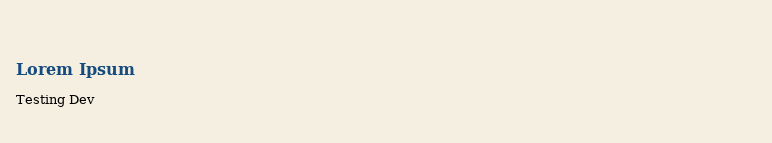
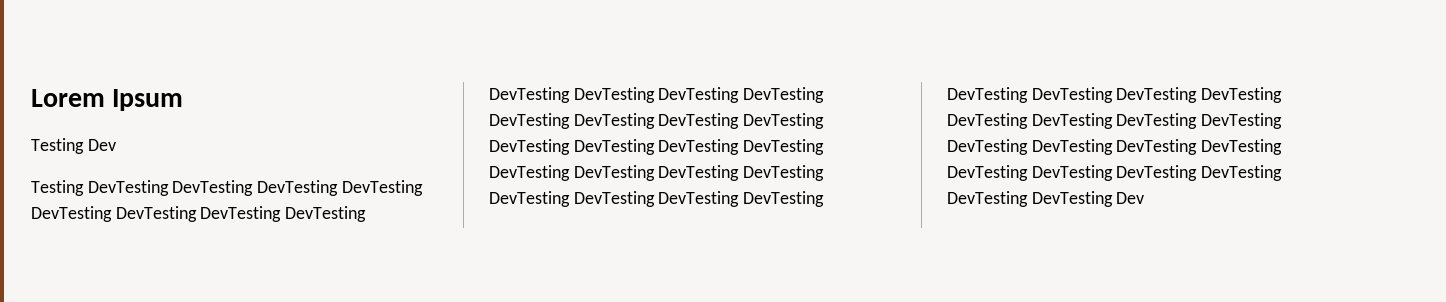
+ Testing DevTesting DevTesting DevTesting DevTesting DevTesting DevTesting DevTesting DevTesting DevTesting DevTesting DevTesting DevTesting DevTesting DevTesting DevTesting DevTesting DevTesting DevTesting DevTesting DevTesting DevTesting DevTesting DevTesting DevTesting DevTesting DevTesting DevTesting DevTesting DevTesting DevTesting DevTesting DevTesting DevTesting DevTesting DevTesting DevTesting DevTesting DevTesting DevTesting DevTesting DevTesting DevTesting DevTesting DevTesting DevTesting DevTesting Dev

